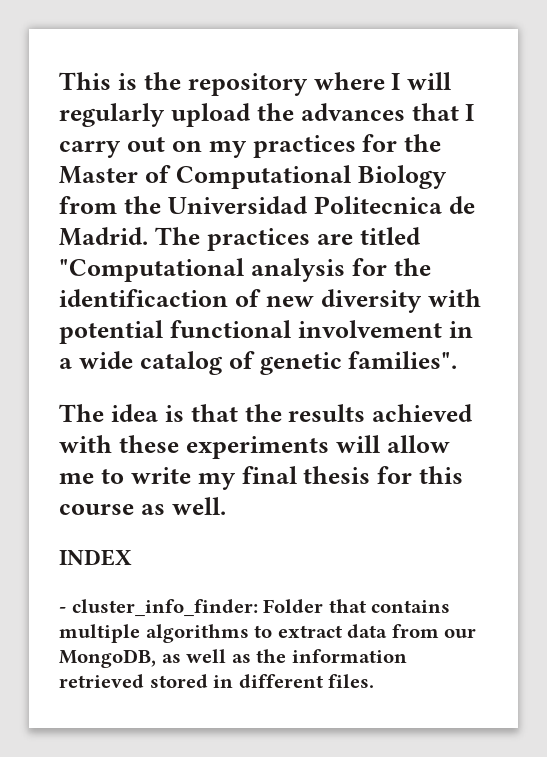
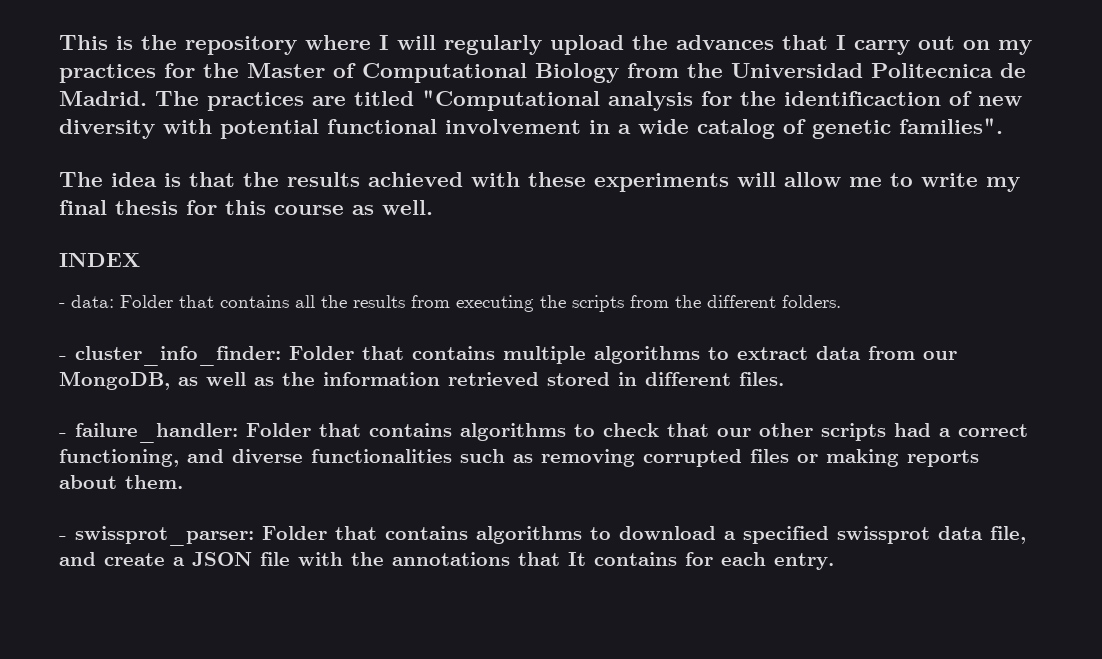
+ - data: Folder that contains all the results from executing the scripts from the different folders.
+ - failure_handler: Folder that contains algorithms to check that our other scripts had a correct functioning, and diverse functionalities such as removing corrupted files or making reports about them.
+ - swissprot_parser: Folder that contains algorithms to download a specified swissprot data file, and create a JSON file with the annotations that It contains for each entry.

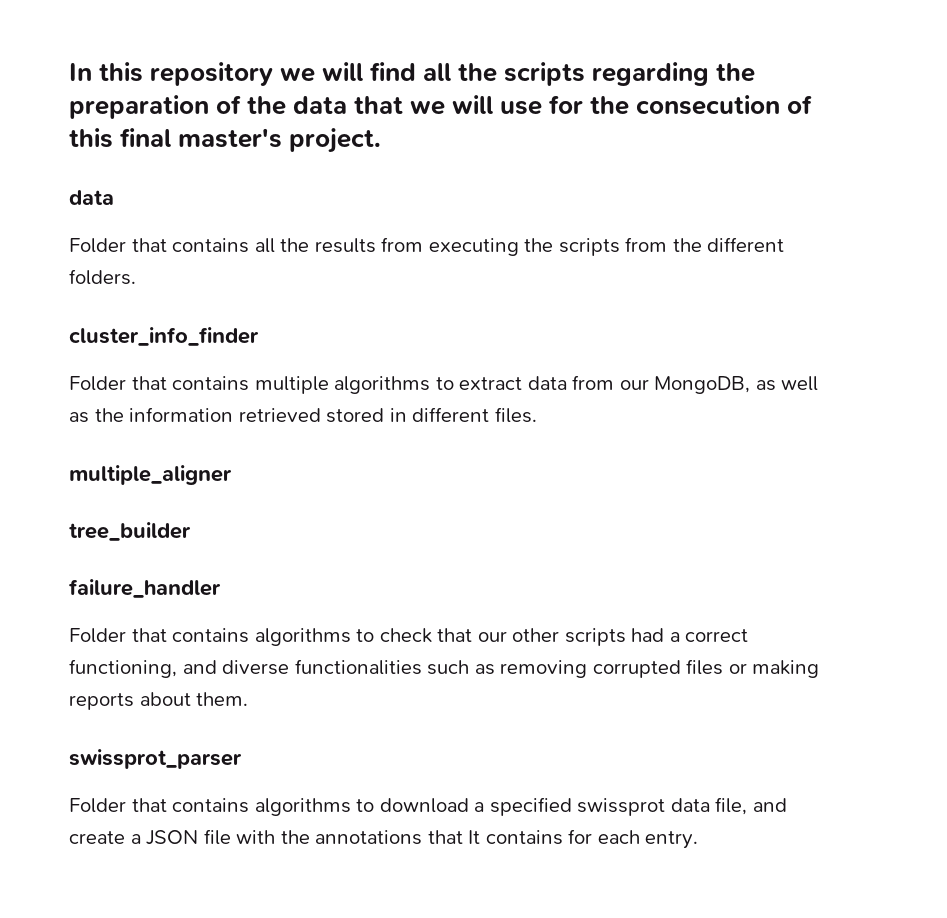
- This is the repository where I will regularly upload the advances that I carry out on my practices for the Master of Computational Biology from the Universidad Politecnica de Madrid. The practices are titled "Computational analysis for the identificaction of new diversity with potential functional involvement in a wide catalog of genetic families".
- The idea is that the results achieved with these experiments will allow me to write my final thesis for this course as well.
- INDEX
- - data: Folder that contains all the results from executing the scripts from the different folders.
+ In this repository we will find all the scripts regarding the preparation of the data that we will use for the consecution of this final master's project.
+ data
+ Folder that contains all the results from executing the scripts from the different folders.
- - cluster_info_finder: Folder that contains multiple algorithms to extract data from our MongoDB, as well as the information retrieved stored in different files.
+ cluster_info_finder
+ Folder that contains multiple algorithms to extract data from our MongoDB, as well as the information retrieved stored in different files.
- - failure_handler: Folder that contains algorithms to check that our other scripts had a correct functioning, and diverse functionalities such as removing corrupted files or making reports about them.
+ multiple_aligner
+ tree_builder
+ failure_handler
+ Folder that contains algorithms to check that our other scripts had a correct functioning, and diverse functionalities such as removing corrupted files or making reports about them.
- - swissprot_parser: Folder that contains algorithms to download a specified swissprot data file, and create a JSON file with the annotations that It contains for each entry.
+ swissprot_parser
+ Folder that contains algorithms to download a specified swissprot data file, and create a JSON file with the annotations that It contains for each entry.

